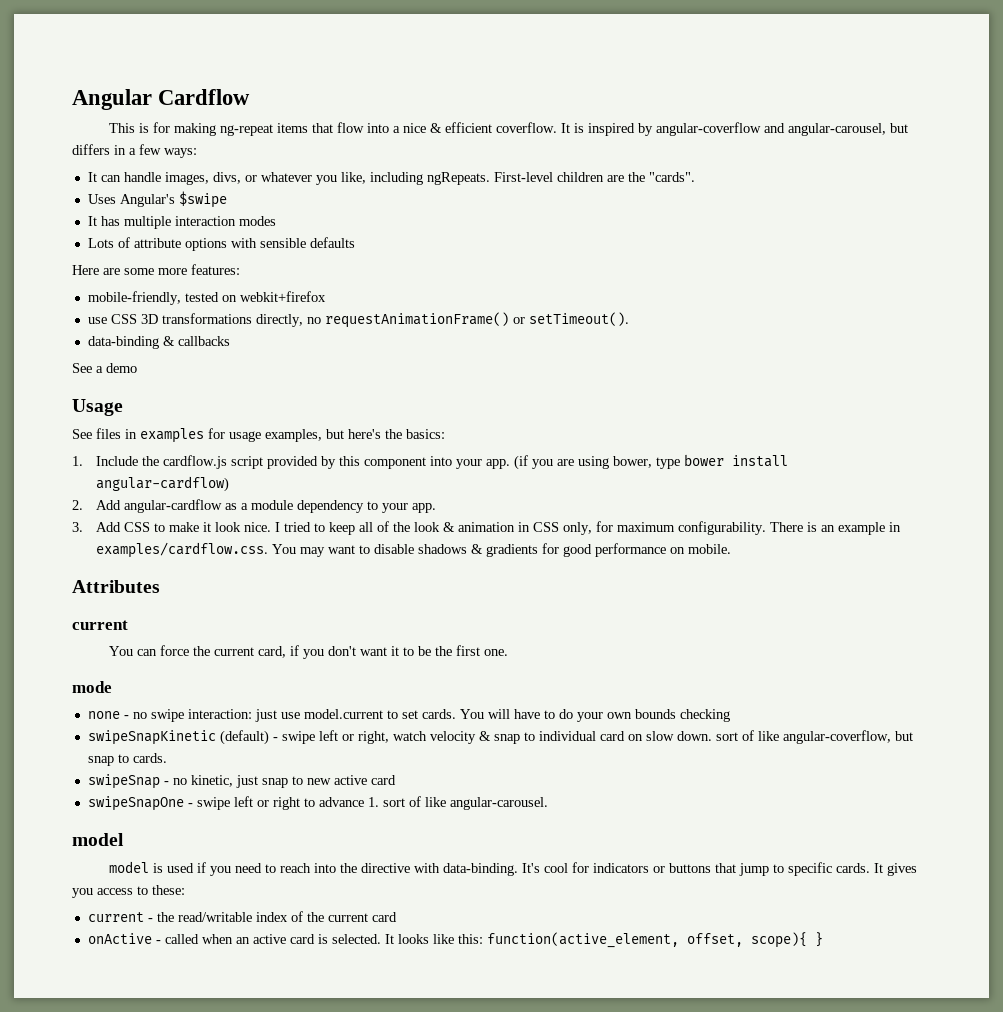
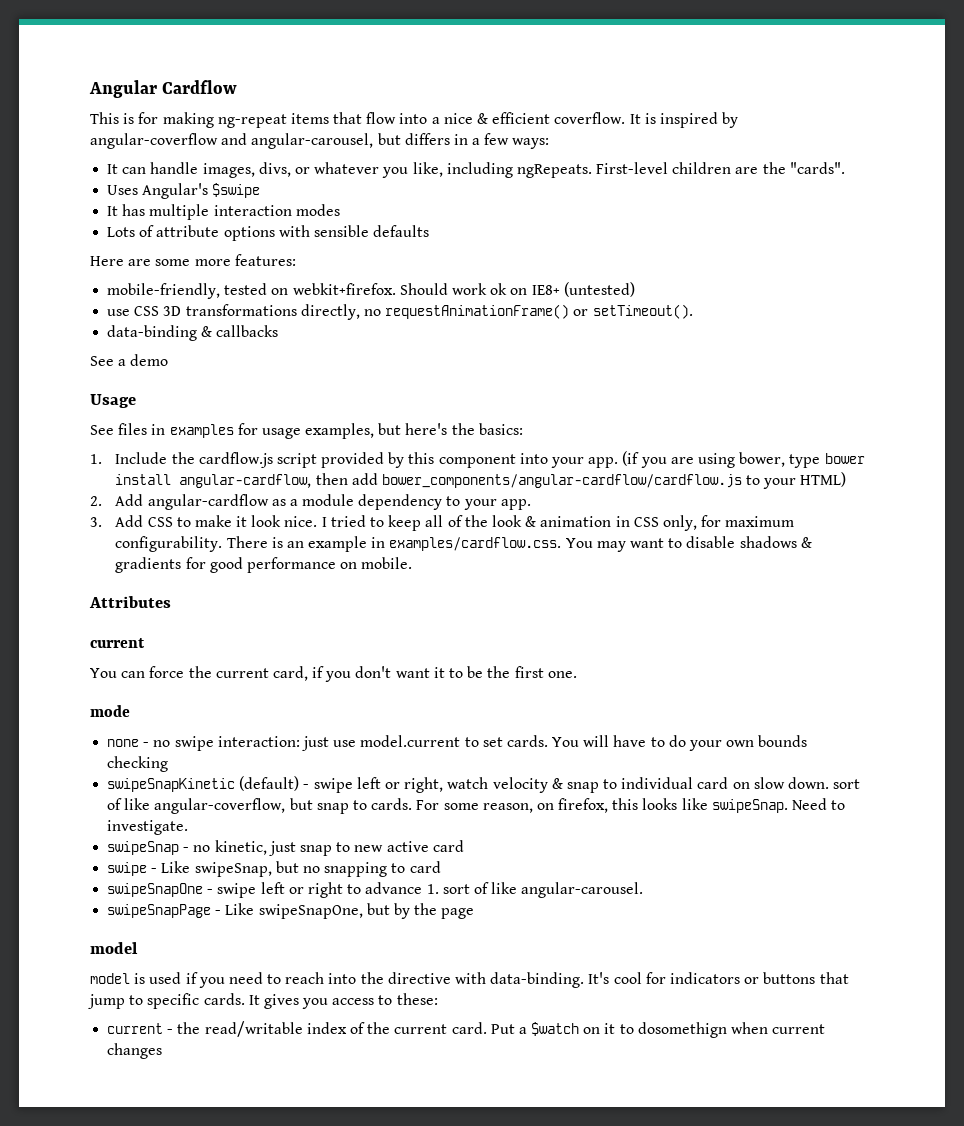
- mobile-friendly, tested on webkit+firefox
+ mobile-friendly, tested on webkit+firefox. Should work ok on IE8+ (untested)
- (if you are using bower, type bower install angular-cardflow)
+ (if you are using bower, type bower install angular-cardflow, then add bower_components/angular-cardflow/cardflow.js to your HTML)
+ For some reason, on firefox, this looks like swipeSnap. Need to investigate.
+ swipe - Like swipeSnap, but no snapping to card
+ swipeSnapPage - Like swipeSnapOne, but by the page
- current - the read/writable index of the current card
- onActive - called when an active card is selected. It looks like this: function(active_element, offset, scope){ }
+ current - the read/writable index of the current card. Put a $watch on it to dosomethign when current changes

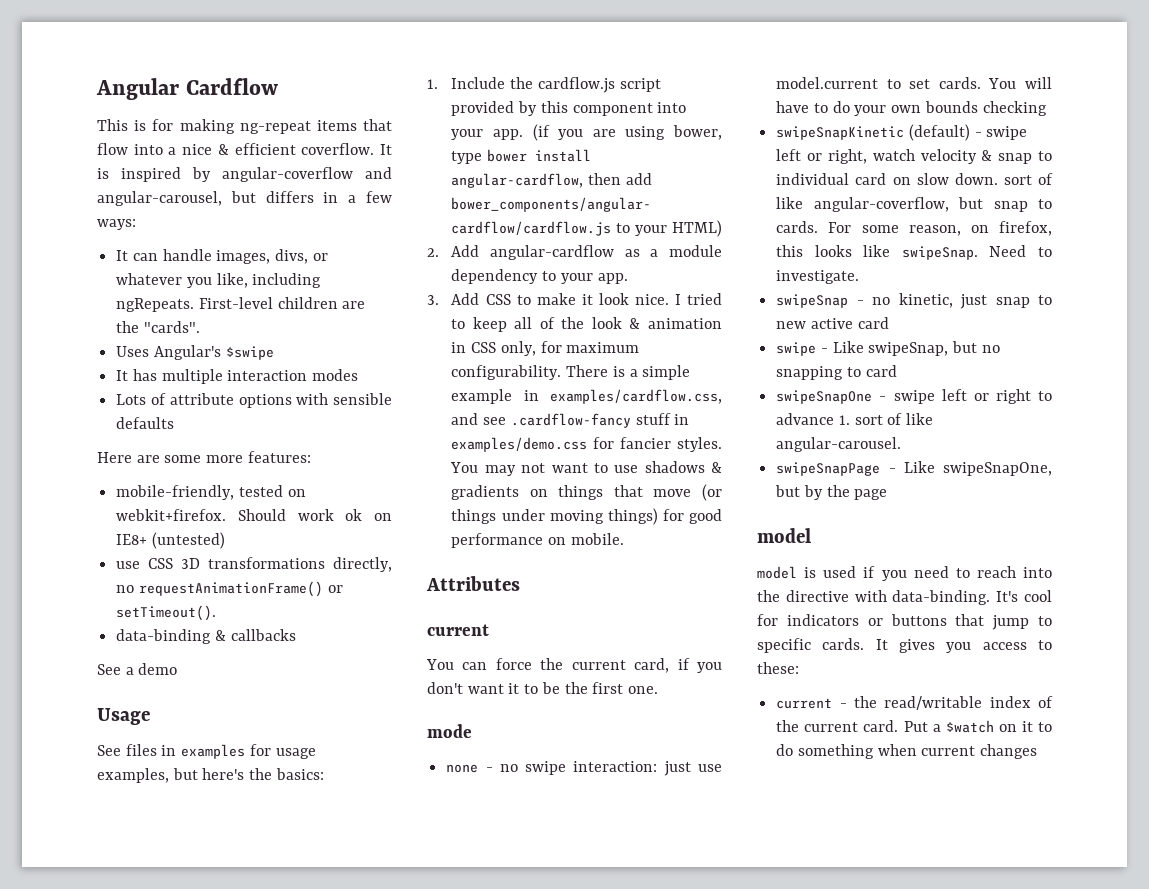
- There is an example in examples/cardflow.css. You may want to disable shadows & gradients for good performance on mobile.
+ There is a simple example in examples/cardflow.css, and see .cardflow-fancy stuff in examples/demo.css for fancier styles. You may not want to use shadows & gradients on things that move (or things under moving things) for good performance on mobile.
- Put a $watch on it to dosomethign when current changes
+ Put a $watch on it to do something when current changes

